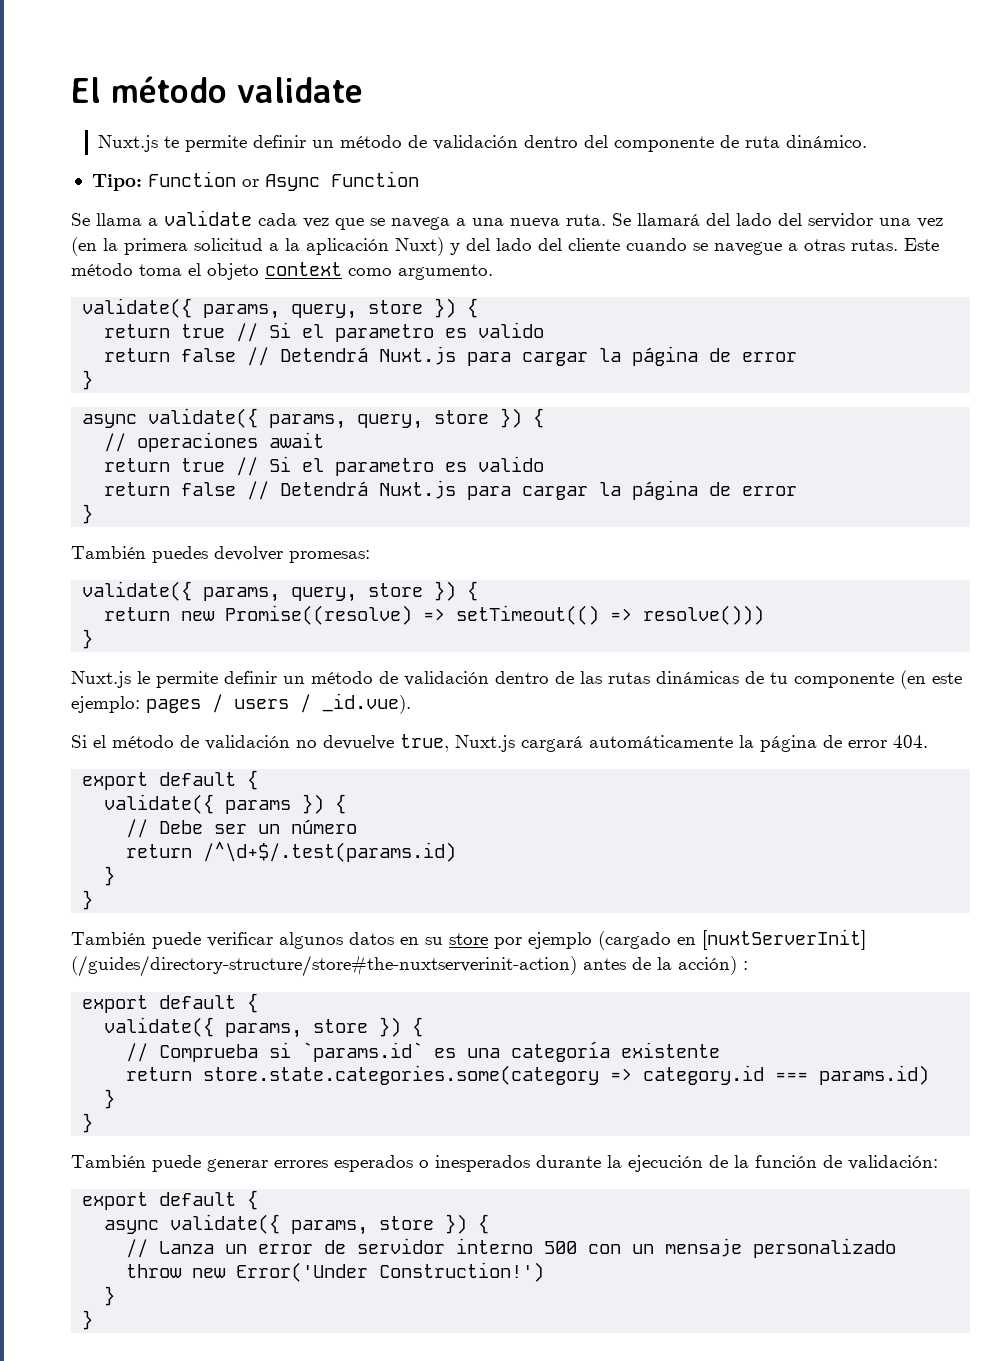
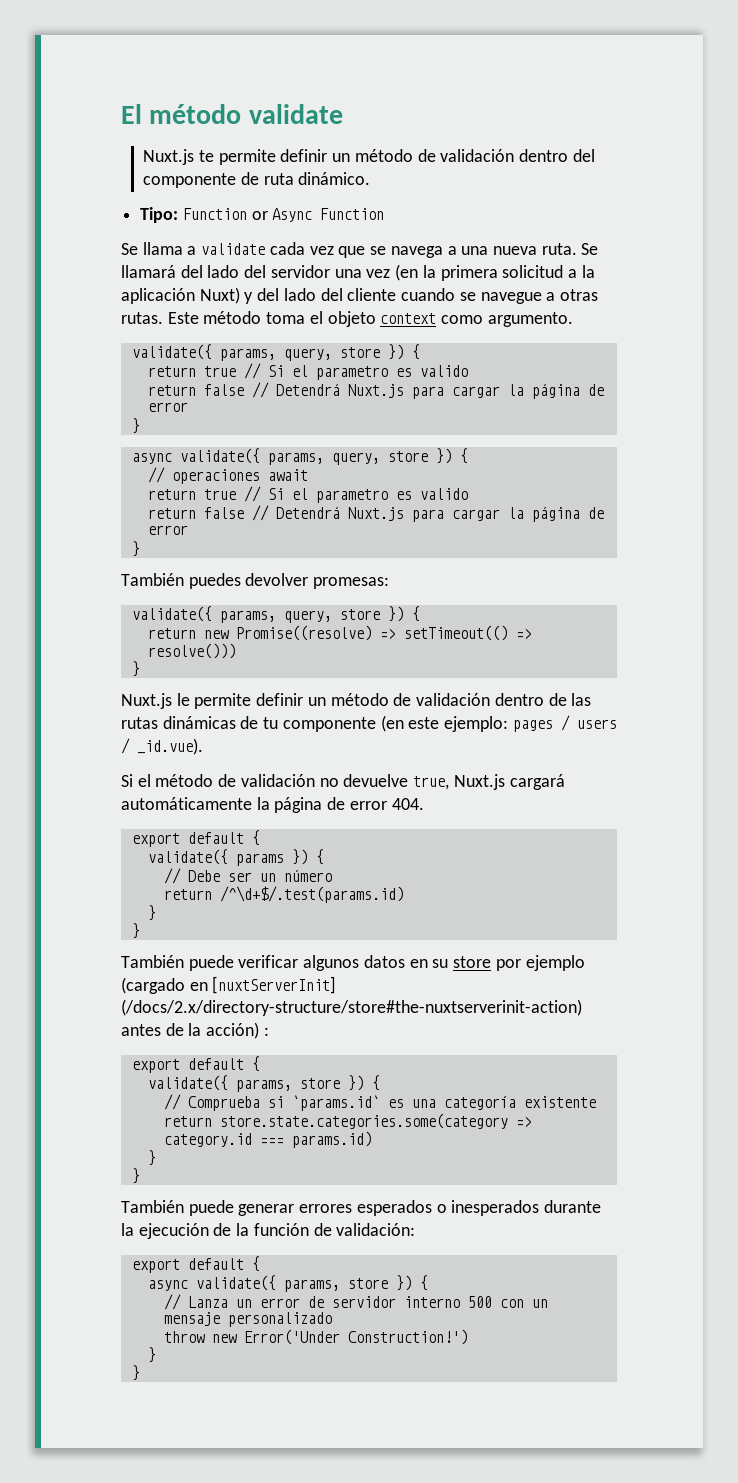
- También puede verificar algunos datos en su store por ejemplo (cargado en [nuxtServerInit] (/guides/directory-structure/store#the-nuxtserverinit-action) antes de la acción) :
+ También puede verificar algunos datos en su store por ejemplo (cargado en [nuxtServerInit] (/docs/2.x/directory-structure/store#the-nuxtserverinit-action) antes de la acción) :

